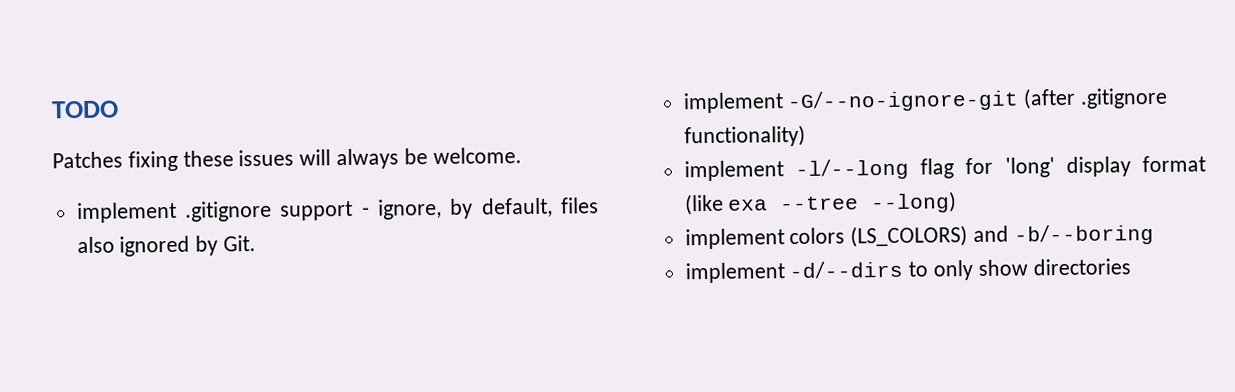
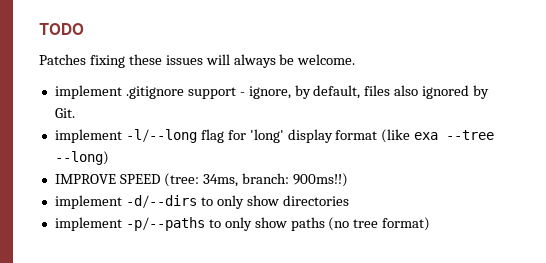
- implement -G/--no-ignore-git (after .gitignore functionality)
- implement colors (LS_COLORS) and -b/--boring
+ IMPROVE SPEED (tree: 34ms, branch: 900ms!!)
+ implement -p/--paths to only show paths (no tree format)

